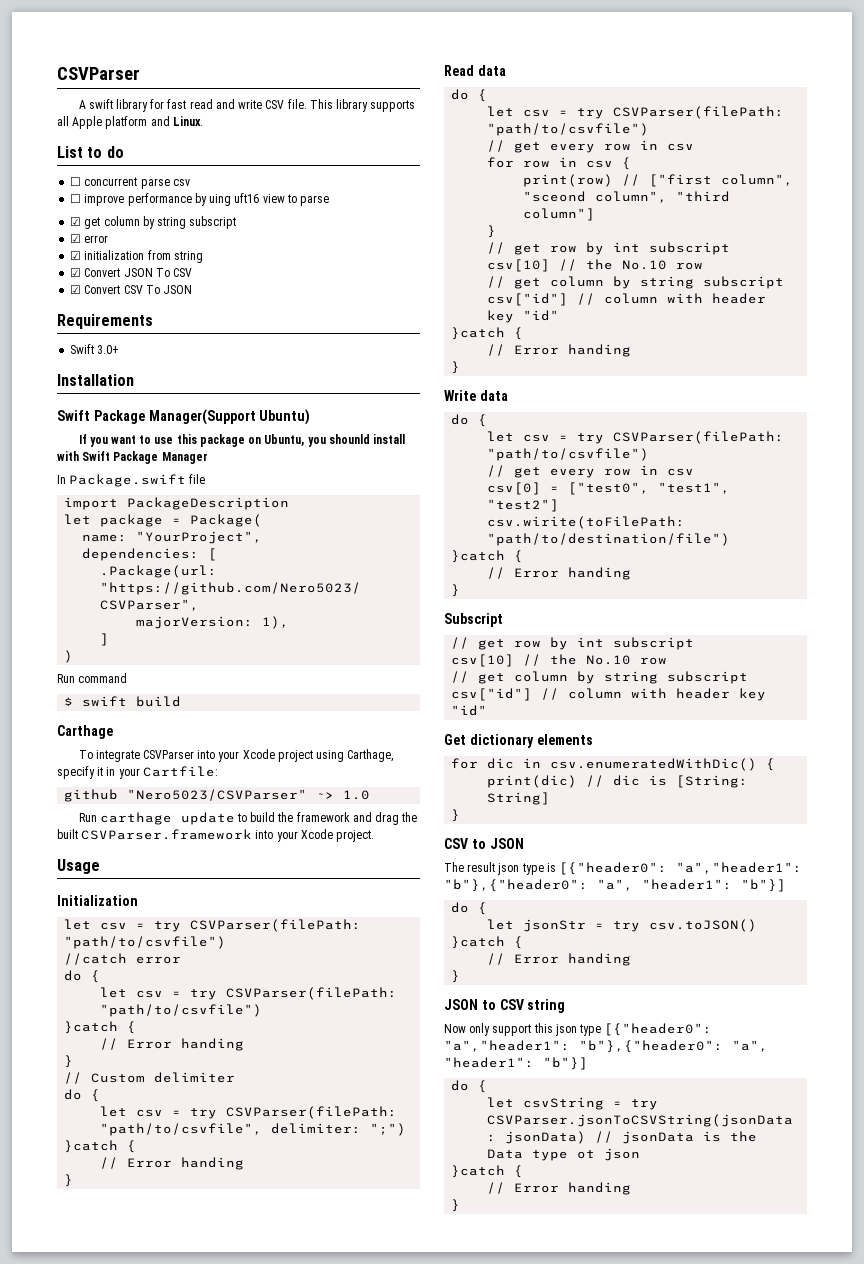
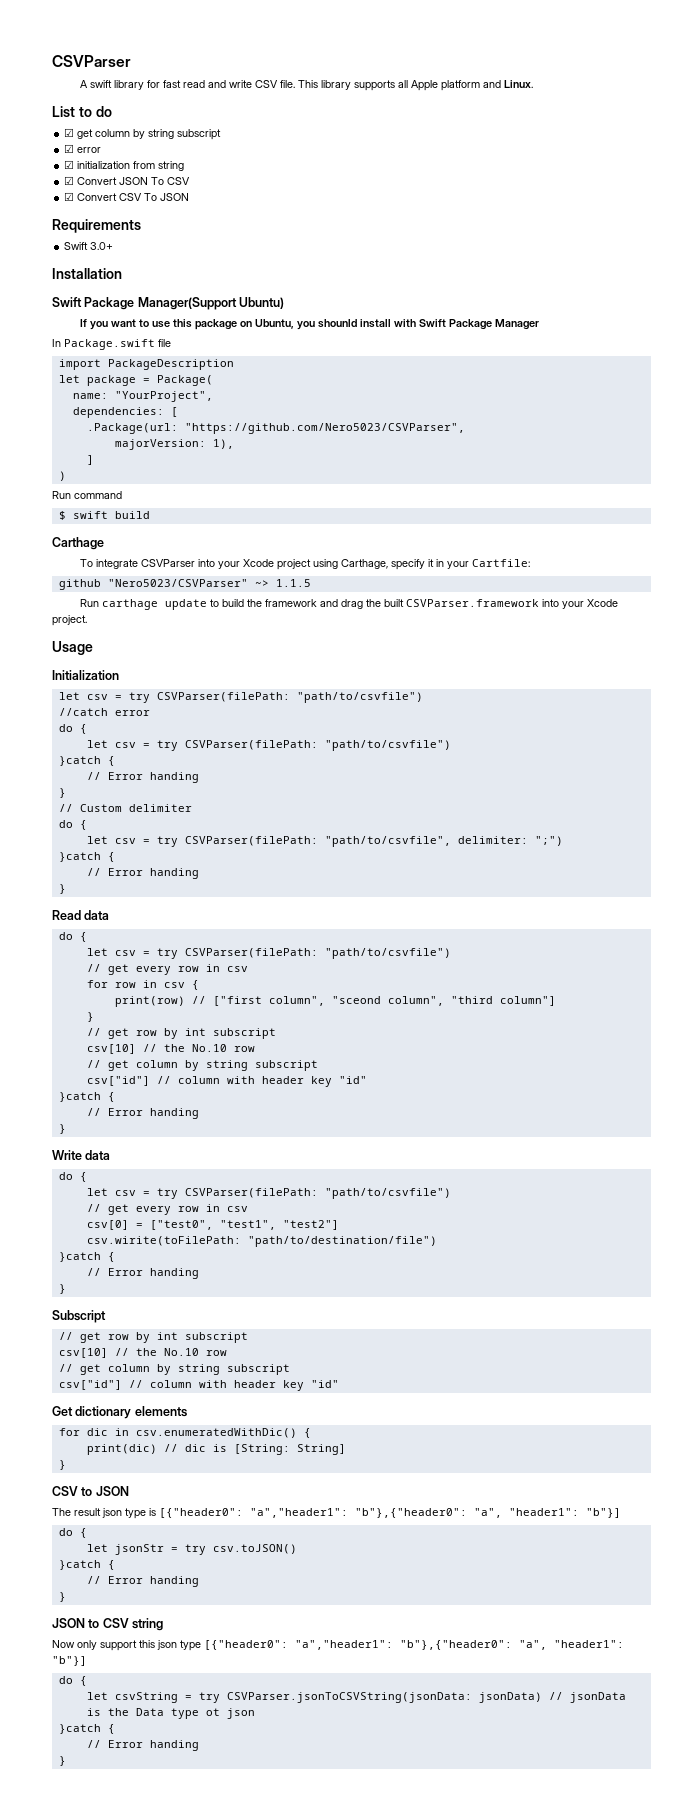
- ☐ concurrent parse csv
- ☐ improve performance by uing uft16 view to parse
- github "Nero5023/CSVParser" ~> 1.0
+ github "Nero5023/CSVParser" ~> 1.1.5

